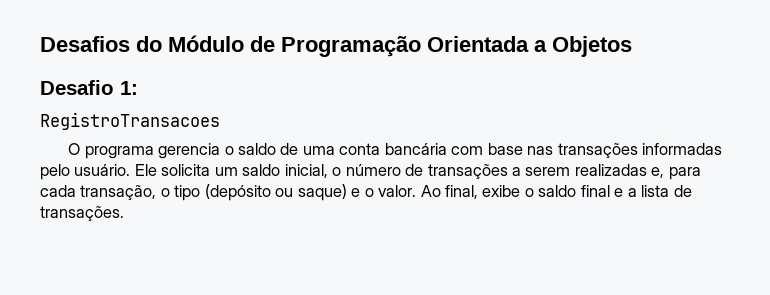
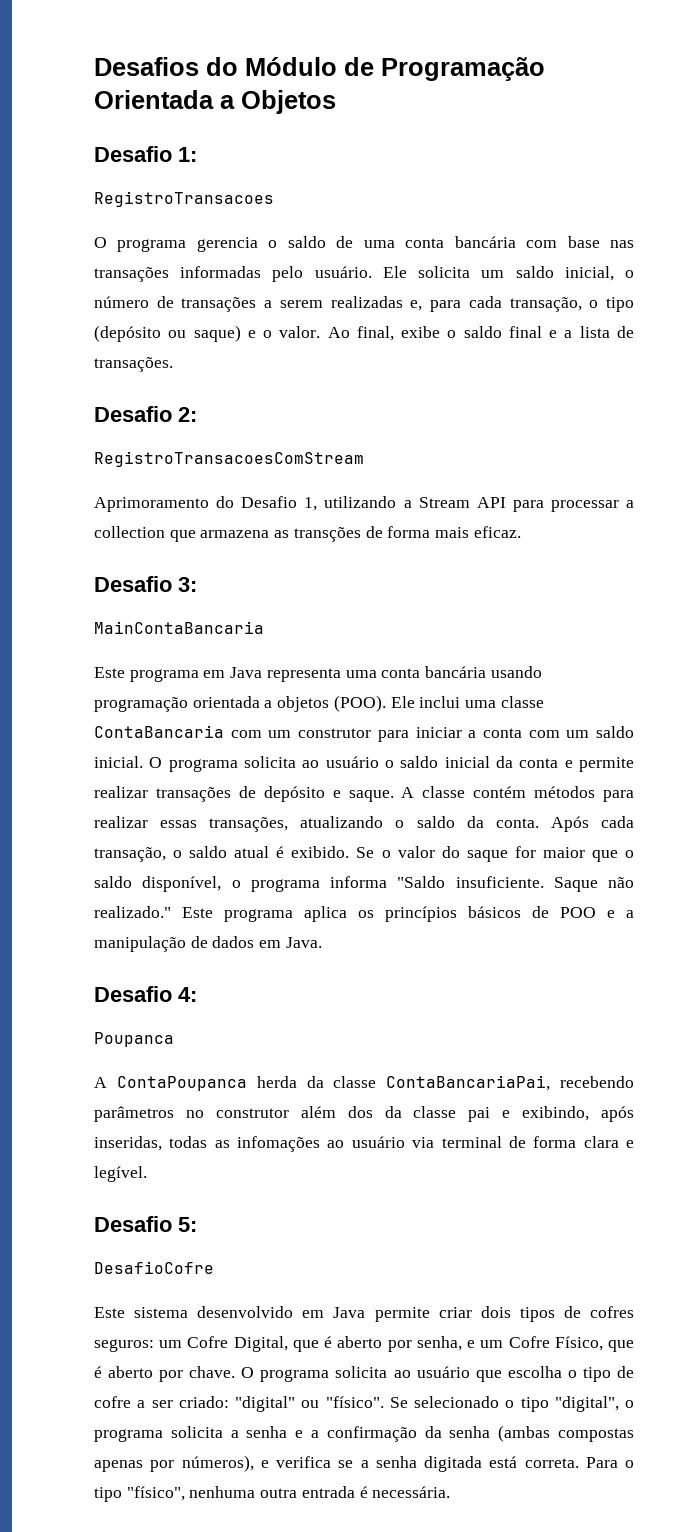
+ Desafio 2:
+ RegistroTransacoesComStream
+ Aprimoramento do Desafio 1, utilizando a Stream API para processar a collection que armazena as transções de forma mais eficaz.
+ Desafio 3:
+ MainContaBancaria
+ Este programa em Java representa uma conta bancária usando programação orientada a objetos (POO). Ele inclui uma classe ContaBancaria com um construtor para iniciar a conta com um saldo inicial. O programa solicita ao usuário o saldo inicial da conta e permite realizar transações de depósito e saque. A classe contém métodos para realizar essas transações, atualizando o saldo da conta. Após cada transação, o saldo atual é exibido. Se o valor do saque for maior que o saldo disponível, o programa informa "Saldo insuficiente. Saque não realizado." Este programa aplica os princípios básicos de POO e a manipulação de dados em Java.
+ Desafio 4:
+ Poupanca
+ A ContaPoupanca herda da classe ContaBancariaPai, recebendo parâmetros no construtor além dos da classe pai e exibindo, após inseridas, todas as infomações ao usuário via terminal de forma clara e legível.
+ Desafio 5:
+ DesafioCofre
+ Este sistema desenvolvido em Java permite criar dois tipos de cofres seguros: um Cofre Digital, que é aberto por senha, e um Cofre Físico, que é aberto por chave. O programa solicita ao usuário que escolha o tipo de cofre a ser criado: "digital" ou "físico". Se selecionado o tipo "digital", o programa solicita a senha e a confirmação da senha (ambas compostas apenas por números), e verifica se a senha digitada está correta. Para o tipo "físico", nenhuma outra entrada é necessária.

